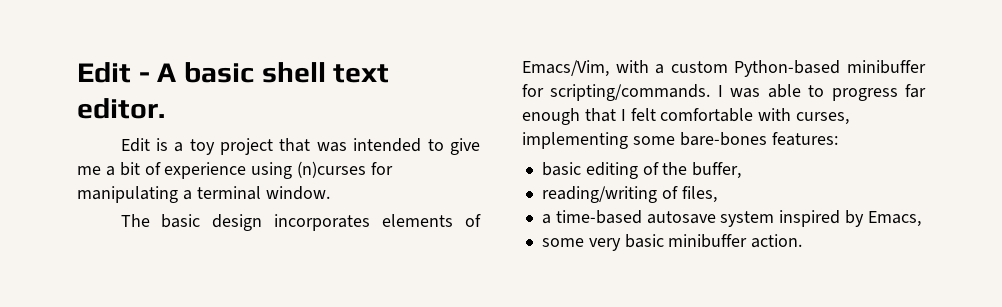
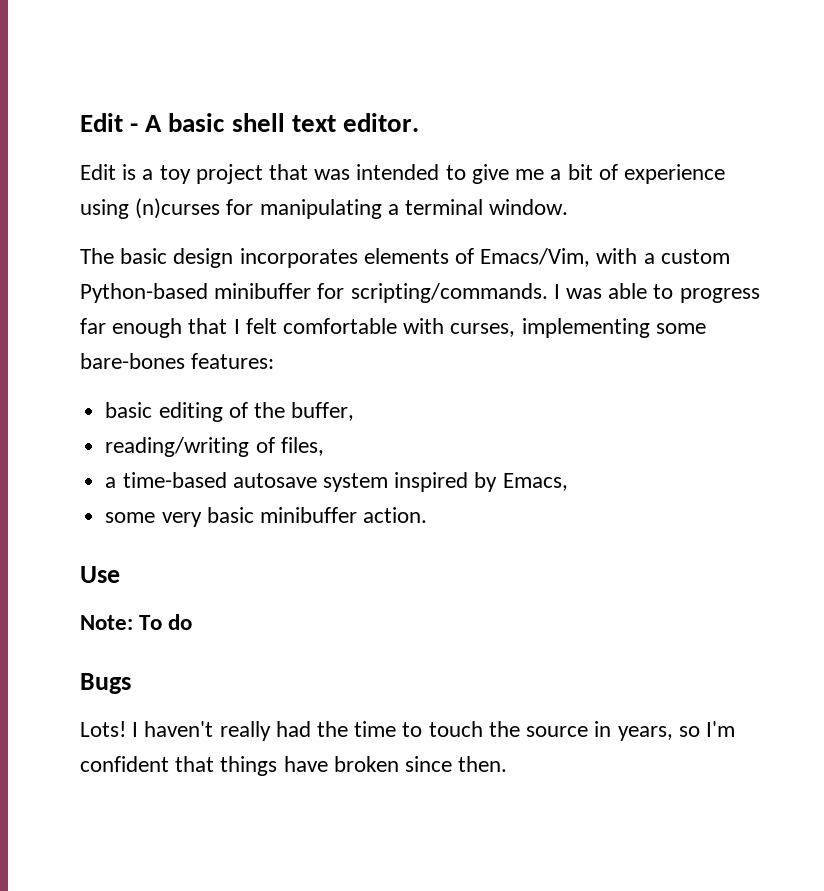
+ Use
+ Note: To do
+ Bugs
+ Lots! I haven't really had the time to touch the source in years, so I'm confident that things have broken since then.

